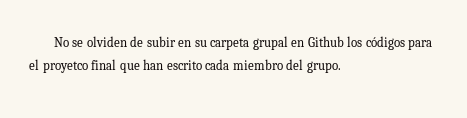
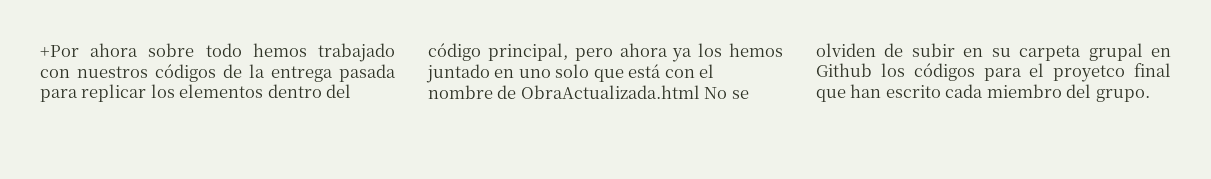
- No se olviden de subir en su carpeta grupal en Github los códigos para el proyetco final que han escrito cada miembro del grupo.
+ +Por ahora sobre todo hemos trabajado con nuestros códigos de la entrega pasada para replicar los elementos dentro del código principal, pero ahora ya los hemos juntado en uno solo que está con el nombre de ObraActualizada.html No se olviden de subir en su carpeta grupal en Github los códigos para el proyetco final que han escrito cada miembro del grupo.

